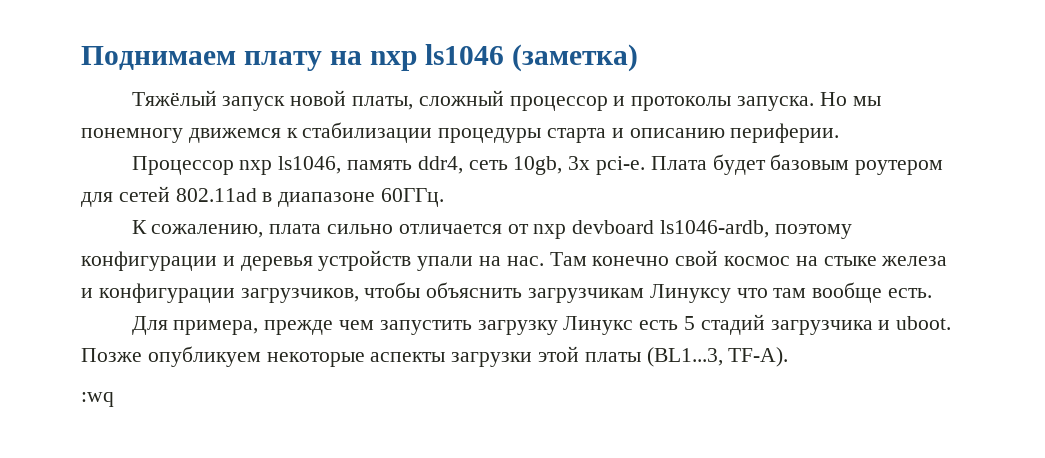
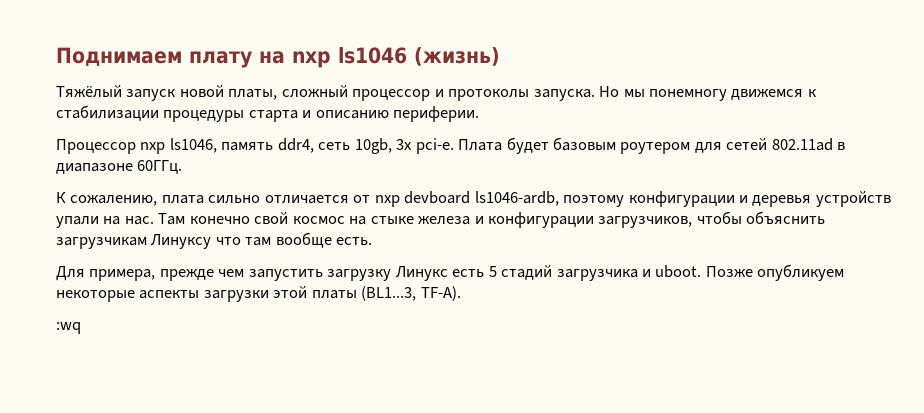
- Поднимаем плату на nxp ls1046 (заметка)
+ Поднимаем плату на nxp ls1046 (жизнь)

